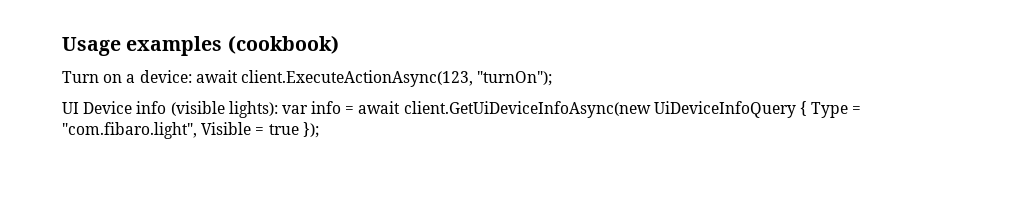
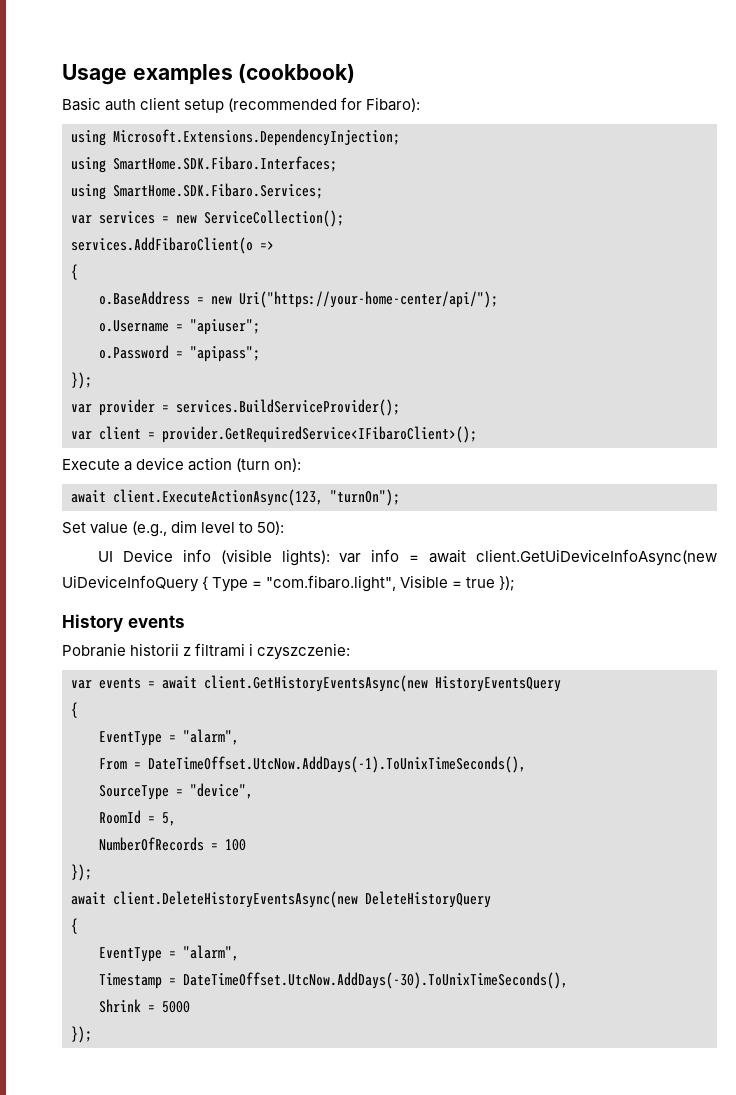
- Turn on a device: await client.ExecuteActionAsync(123, "turnOn");
+ Basic auth client setup (recommended for Fibaro):
+ using Microsoft.Extensions.DependencyInjection;
+ using SmartHome.SDK.Fibaro.Interfaces;
+ using SmartHome.SDK.Fibaro.Services;
+ var services = new ServiceCollection();
+ services.AddFibaroClient(o =>
+ {
+ o.BaseAddress = new Uri("https://your-home-center/api/");
+ o.Username = "apiuser";
+ o.Password = "apipass";
+ });
+ var provider = services.BuildServiceProvider();
+ var client = provider.GetRequiredService<IFibaroClient>();
+ Execute a device action (turn on):
+ await client.ExecuteActionAsync(123, "turnOn");
+ Set value (e.g., dim level to 50):
+ History events
+ Pobranie historii z filtrami i czyszczenie:
+ var events = await client.GetHistoryEventsAsync(new HistoryEventsQuery
+ {
+ EventType = "alarm",
+ From = DateTimeOffset.UtcNow.AddDays(-1).ToUnixTimeSeconds(),
+ SourceType = "device",
+ RoomId = 5,
+ NumberOfRecords = 100
+ });
+ await client.DeleteHistoryEventsAsync(new DeleteHistoryQuery
+ {
+ EventType = "alarm",
+ Timestamp = DateTimeOffset.UtcNow.AddDays(-30).ToUnixTimeSeconds(),
+ Shrink = 5000
+ });

